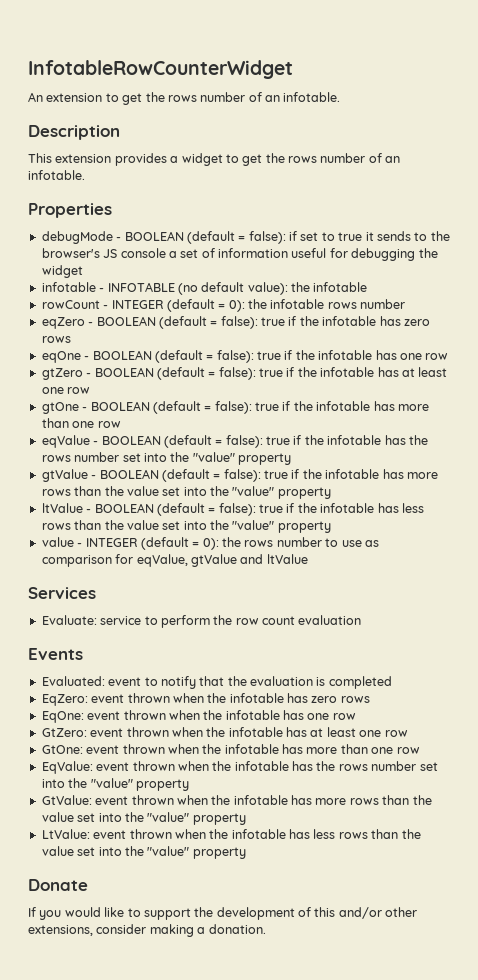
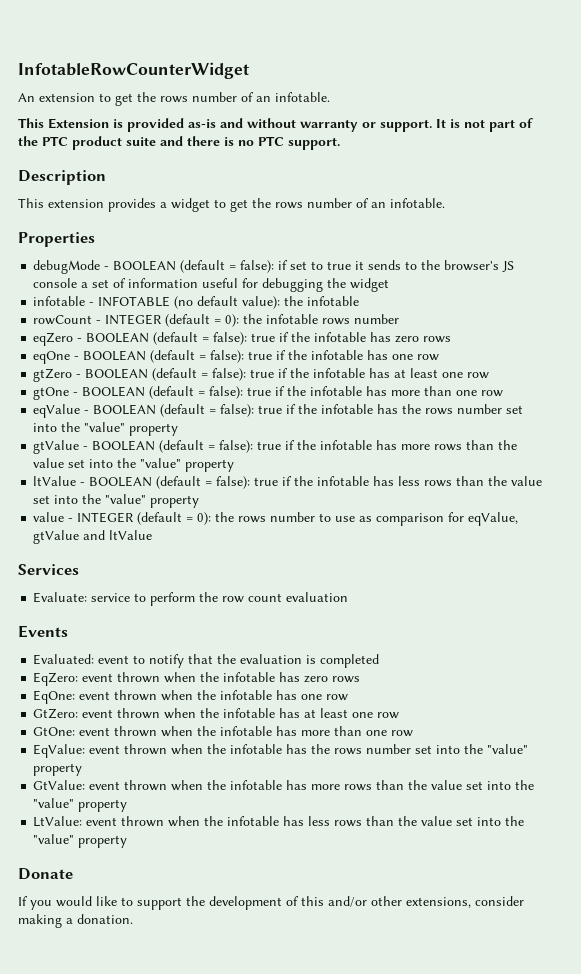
+ This Extension is provided as-is and without warranty or support. It is not part of the PTC product suite and there is no PTC support.

